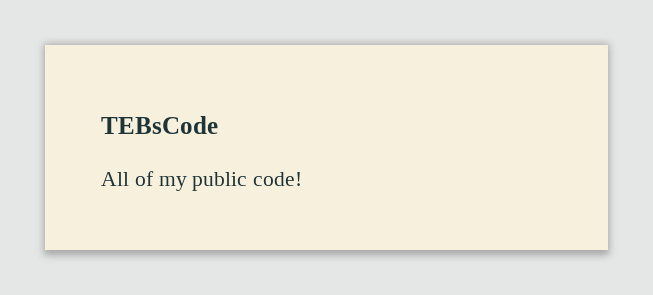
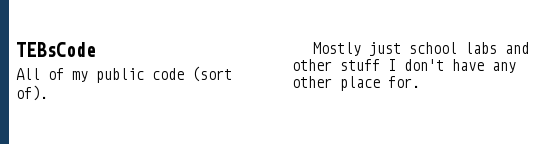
- All of my public code!
+ All of my public code (sort of).
+ Mostly just school labs and other stuff I don't have any other place for.

